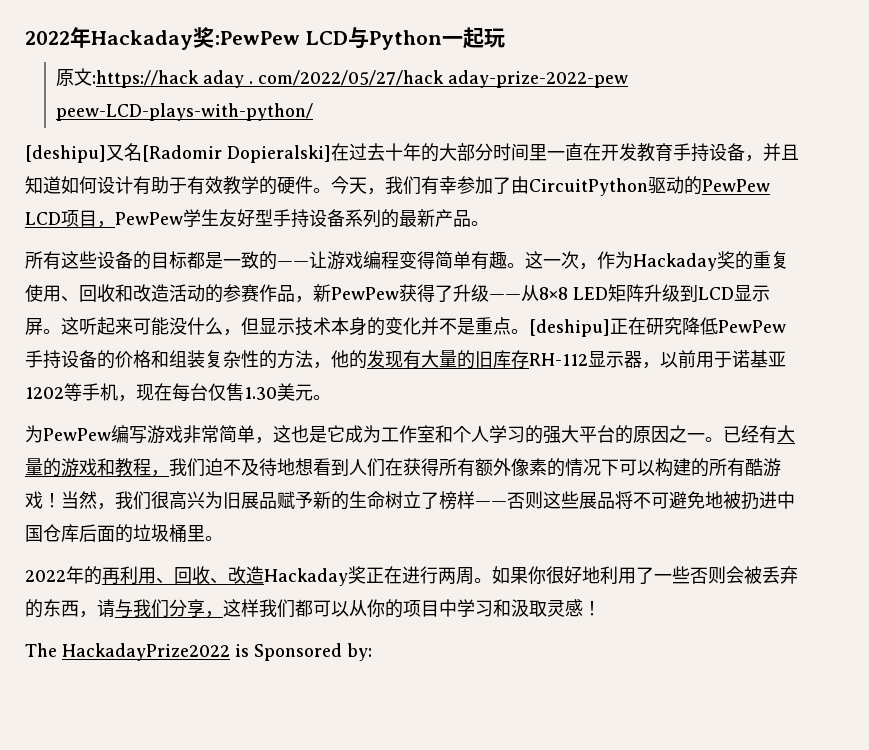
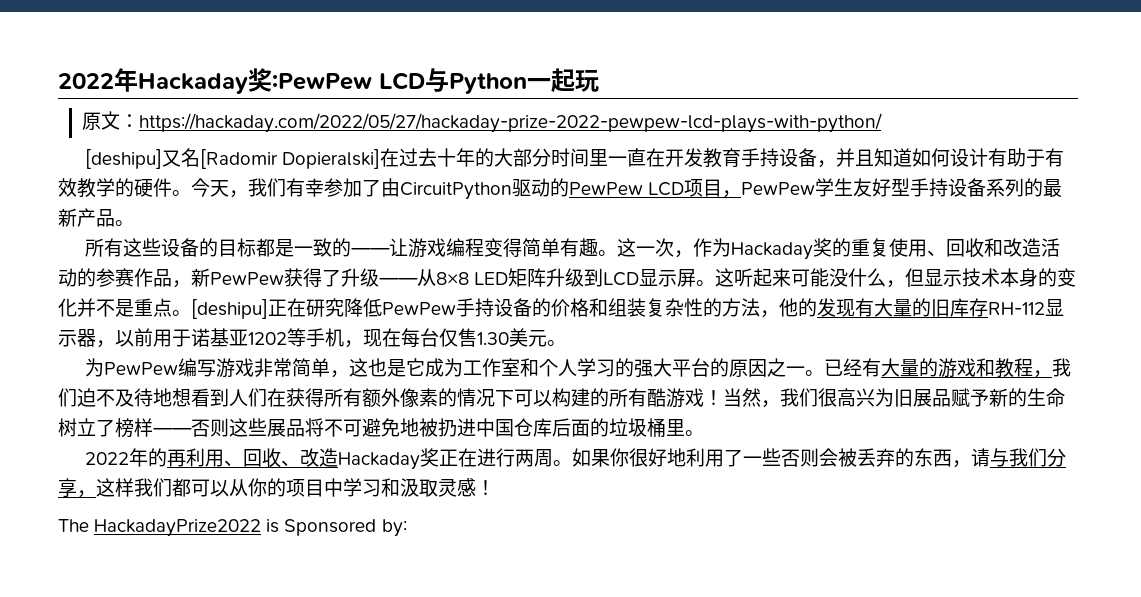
- 原文:https://hack aday . com/2022/05/27/hack aday-prize-2022-pew peew-LCD-plays-with-python/
+ 原文：https://hackaday.com/2022/05/27/hackaday-prize-2022-pewpew-lcd-plays-with-python/

